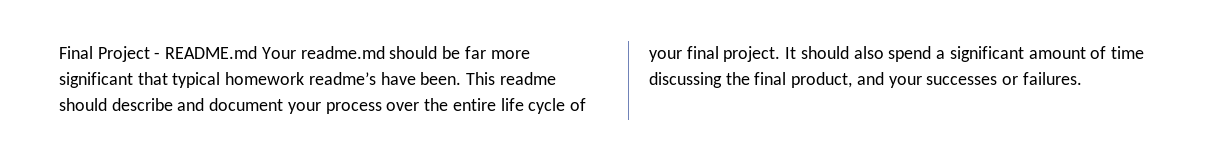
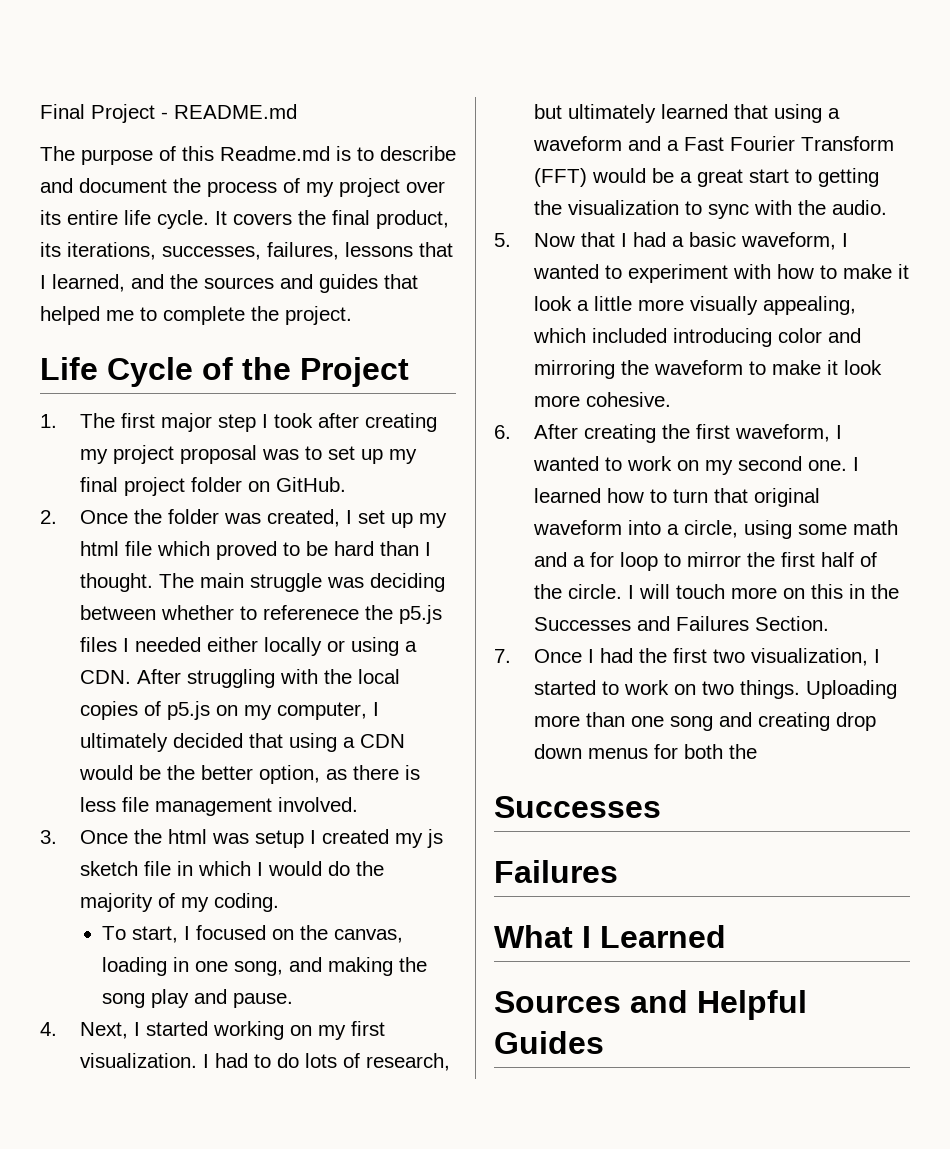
- Final Project - README.md Your readme.md should be far more significant that typical homework readme’s have been. This readme should describe and document your process over the entire life cycle of your final project. It should also spend a significant amount of time discussing the final product, and your successes or failures.
+ Final Project - README.md
+ The purpose of this Readme.md is to describe and document the process of my project over its entire life cycle. It covers the final product, its iterations, successes, failures, lessons that I learned, and the sources and guides that helped me to complete the project.
+ Life Cycle of the Project
+ 1. The first major step I took after creating my project proposal was to set up my final project folder on GitHub.
+ 2. Once the folder was created, I set up my html file which proved to be hard than I thought. The main struggle was deciding between whether to referenece the p5.js files I needed either locally or using a CDN. After struggling with the local copies of p5.js on my computer, I ultimately decided that using a CDN would be the better option, as there is less file management involved.
+ 3. Once the html was setup I created my js sketch file in which I would do the majority of my coding.
+ To start, I focused on the canvas, loading in one song, and making the song play and pause.
+ 4. Next, I started working on my first visualization. I had to do lots of research, but ultimately learned that using a waveform and a Fast Fourier Transform (FFT) would be a great start to getting the visualization to sync with the audio.
+ 5. Now that I had a basic waveform, I wanted to experiment with how to make it look a little more visually appealing, which included introducing color and mirroring the waveform to make it look more cohesive.
+ 6. After creating the first waveform, I wanted to work on my second one. I learned how to turn that original waveform into a circle, using some math and a for loop to mirror the first half of the circle. I will touch more on this in the Successes and Failures Section.
+ 7. Once I had the first two visualization, I started to work on two things. Uploading more than one song and creating drop down menus for both the
+ Successes
+ Failures
+ What I Learned
+ Sources and Helpful Guides

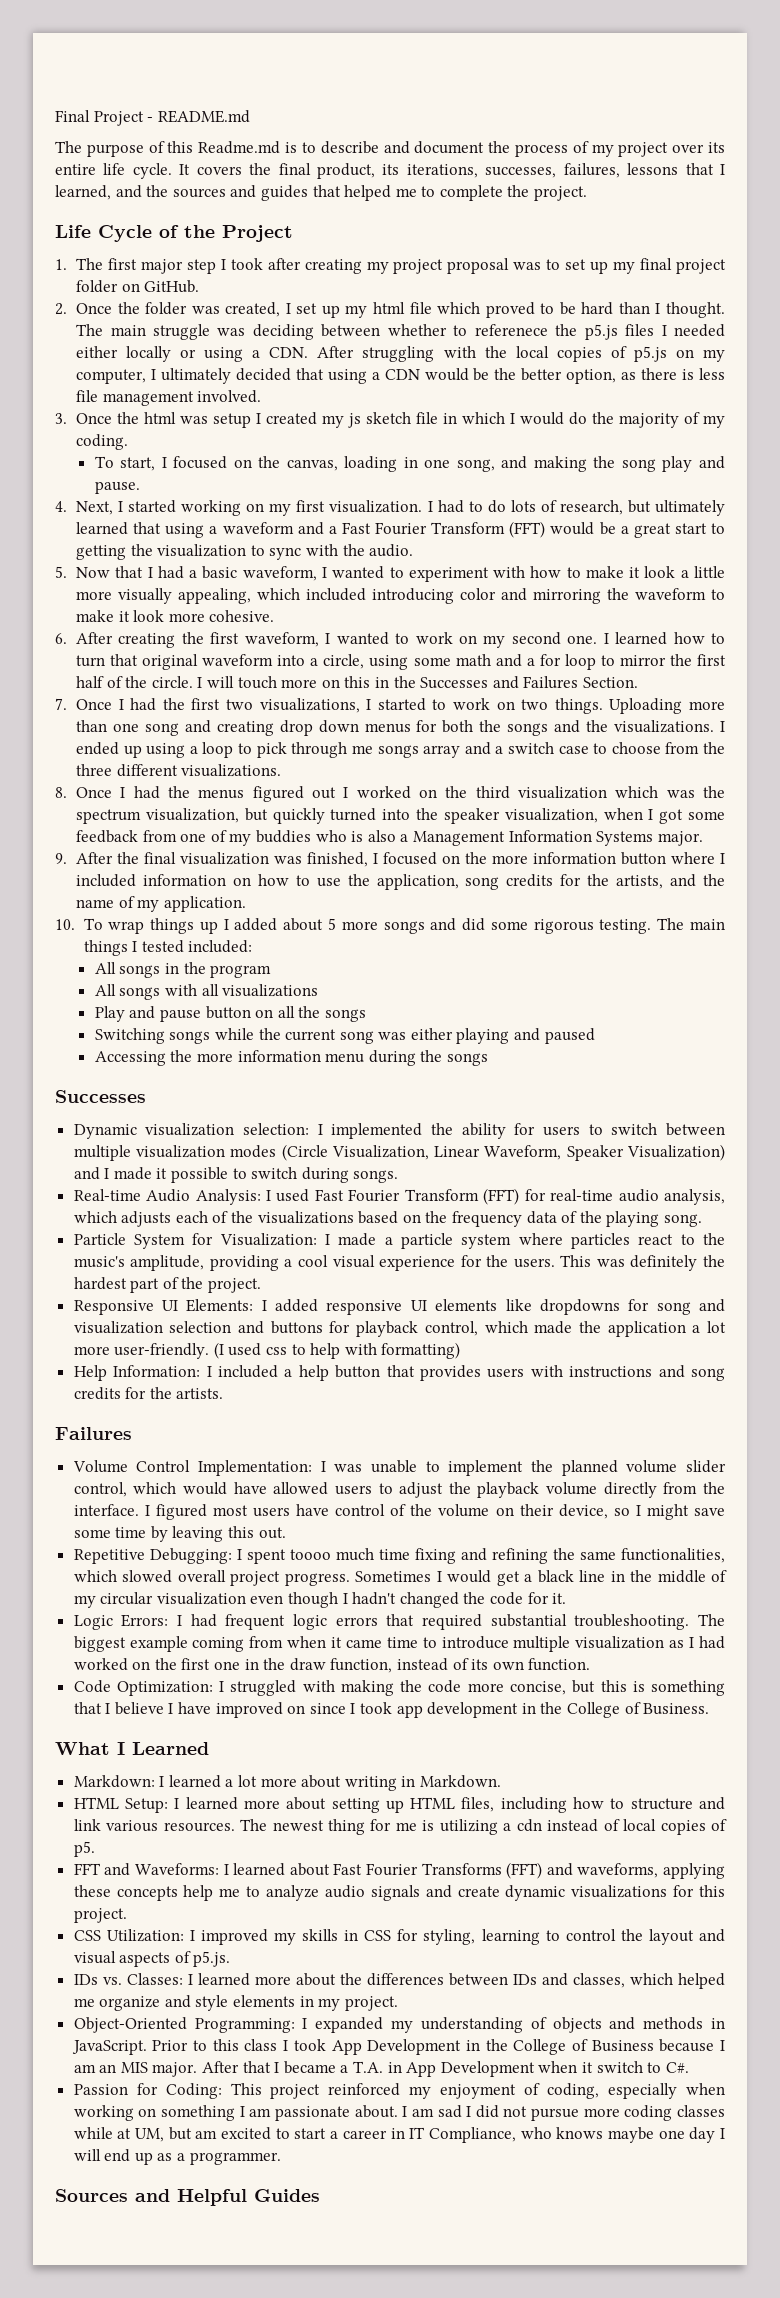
- 7. Once I had the first two visualization, I started to work on two things.
+ 7. Once I had the first two visualizations, I started to work on two things.
- Uploading more than one song and creating drop down menus for both the
+ Uploading more than one song and creating drop down menus for both the songs and the visualizations. I ended up using a loop to pick through me songs array and a switch case to choose from the three different visualizations.
+ 8. Once I had the menus figured out I worked on the third visualization which was the spectrum visualization, but quickly turned into the speaker visualization, when I got some feedback from one of my buddies who is also a Management Information Systems major.
+ 9. After the final visualization was finished, I focused on the more information button where I included information on how to use the application, song credits for the artists, and the name of my application.
+ 10. To wrap things up I added about 5 more songs and did some rigorous testing. The main things I tested included:
+ All songs in the program
+ All songs with all visualizations
+ Play and pause button on all the songs
+ Switching songs while the current song was either playing and paused
+ Accessing the more information menu during the songs
  Successes
+ Dynamic visualization selection: I implemented the ability for users to switch between multiple visualization modes (Circle Visualization, Linear Waveform, Speaker Visualization) and I made it possible to switch during songs.
+ Real-time Audio Analysis: I used Fast Fourier Transform (FFT) for real-time audio analysis, which adjusts each of the visualizations based on the frequency data of the playing song.
+ Particle System for Visualization: I made a particle system where particles react to the music's amplitude, providing a cool visual experience for the users. This was definitely the hardest part of the project.
+ Responsive UI Elements: I added responsive UI elements like dropdowns for song and visualization selection and buttons for playback control, which made the application a lot more user-friendly. (I used css to help with formatting)
+ Help Information: I included a help button that provides users with instructions and song credits for the artists.
  Failures
+ Volume Control Implementation: I was unable to implement the planned volume slider control, which would have allowed users to adjust the playback volume directly from the interface. I figured most users have control of the volume on their device, so I might save some time by leaving this out.
+ Repetitive Debugging: I spent toooo much time fixing and refining the same functionalities, which slowed overall project progress. Sometimes I would get a black line in the middle of my circular visualization even though I hadn't changed the code for it.
+ Logic Errors: I had frequent logic errors that required substantial troubleshooting. The biggest example coming from when it came time to introduce multiple visualization as I had worked on the first one in the draw function, instead of its own function.
+ Code Optimization: I struggled with making the code more concise, but this is something that I believe I have improved on since I took app development in the College of Business.
  What I Learned
+ Markdown: I learned a lot more about writing in Markdown.
+ HTML Setup: I learned more about setting up HTML files, including how to structure and link various resources. The newest thing for me is utilizing a cdn instead of local copies of p5.
+ FFT and Waveforms: I learned about Fast Fourier Transforms (FFT) and waveforms, applying these concepts help me to analyze audio signals and create dynamic visualizations for this project.
+ CSS Utilization: I improved my skills in CSS for styling, learning to control the layout and visual aspects of p5.js.
+ IDs vs. Classes: I learned more about the differences between IDs and classes, which helped me organize and style elements in my project.
+ Object-Oriented Programming: I expanded my understanding of objects and methods in JavaScript. Prior to this class I took App Development in the College of Business because I am an MIS major. After that I became a T.A. in App Development when it switch to C#.
+ Passion for Coding: This project reinforced my enjoyment of coding, especially when working on something I am passionate about. I am sad I did not pursue more coding classes while at UM, but am excited to start a career in IT Compliance, who knows maybe one day I will end up as a programmer.

